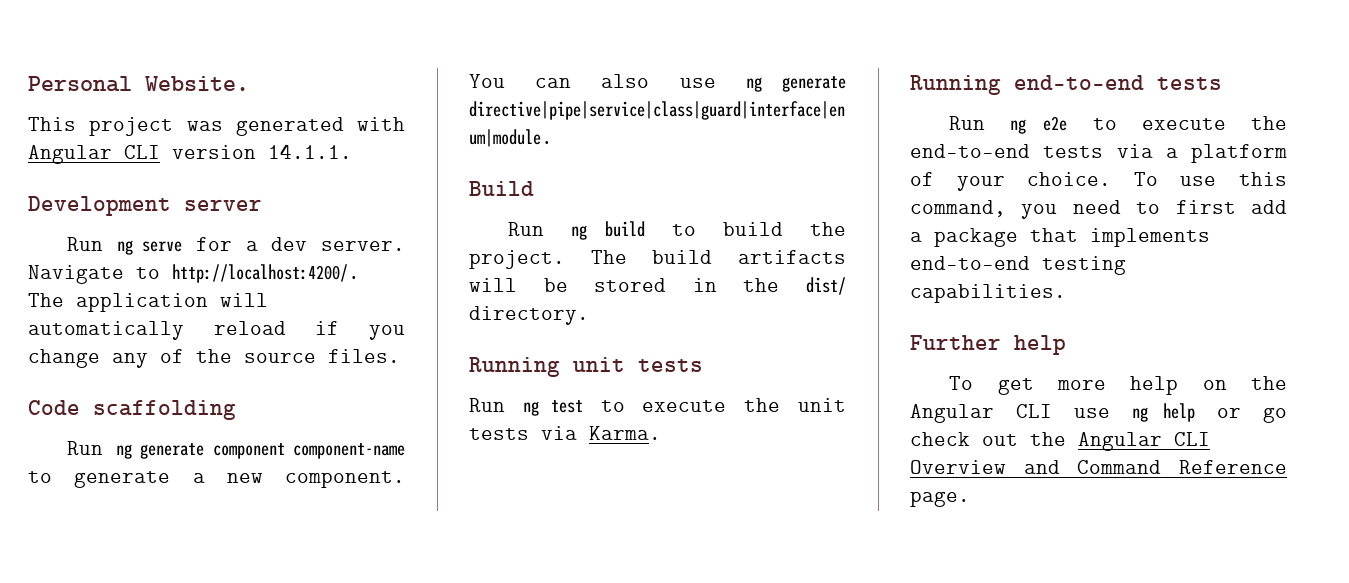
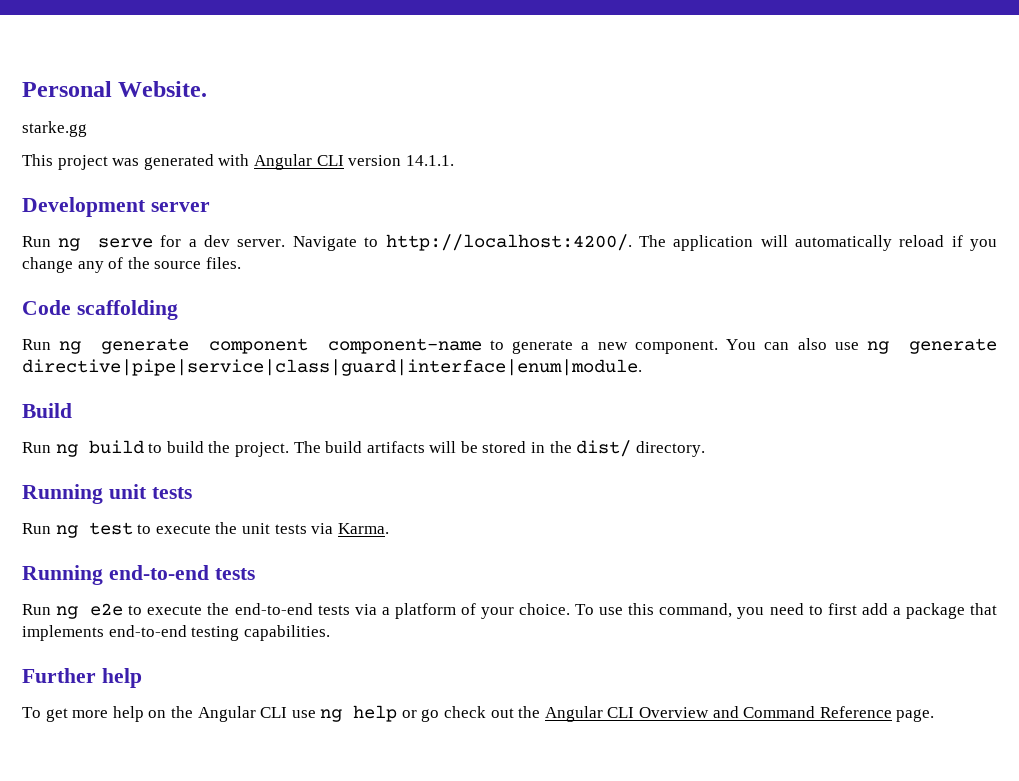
+ starke.gg

